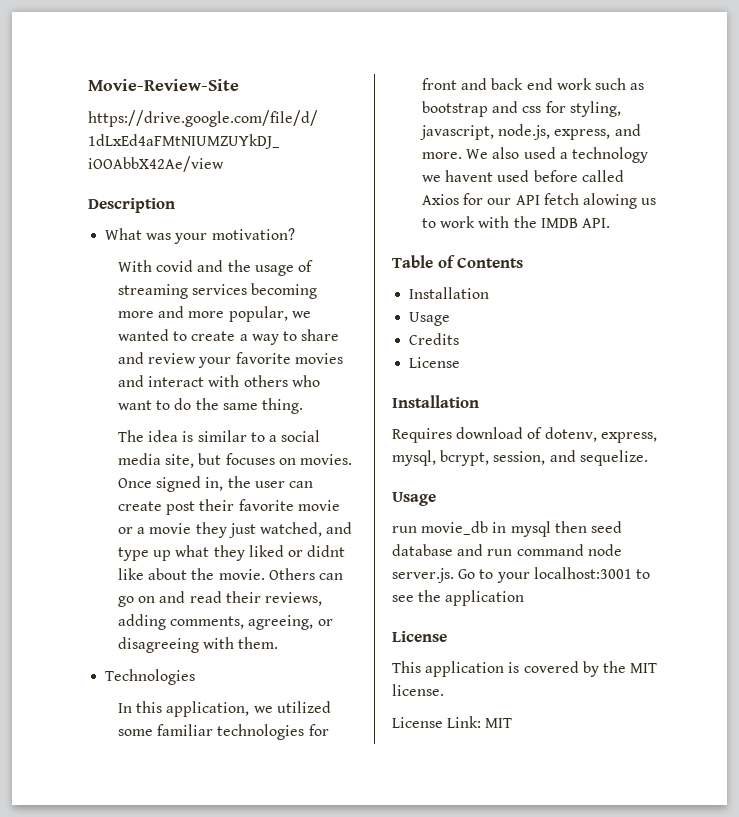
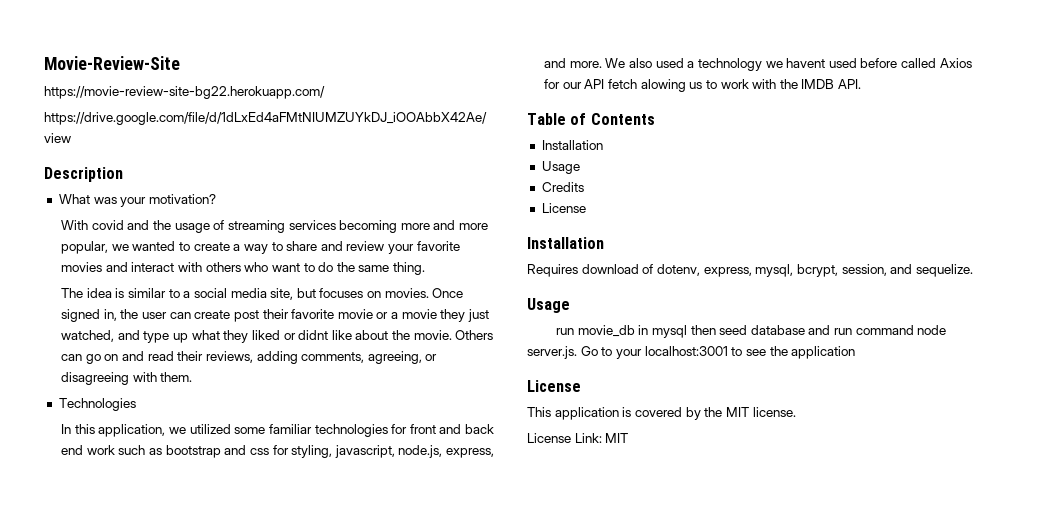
+ https://movie-review-site-bg22.herokuapp.com/

